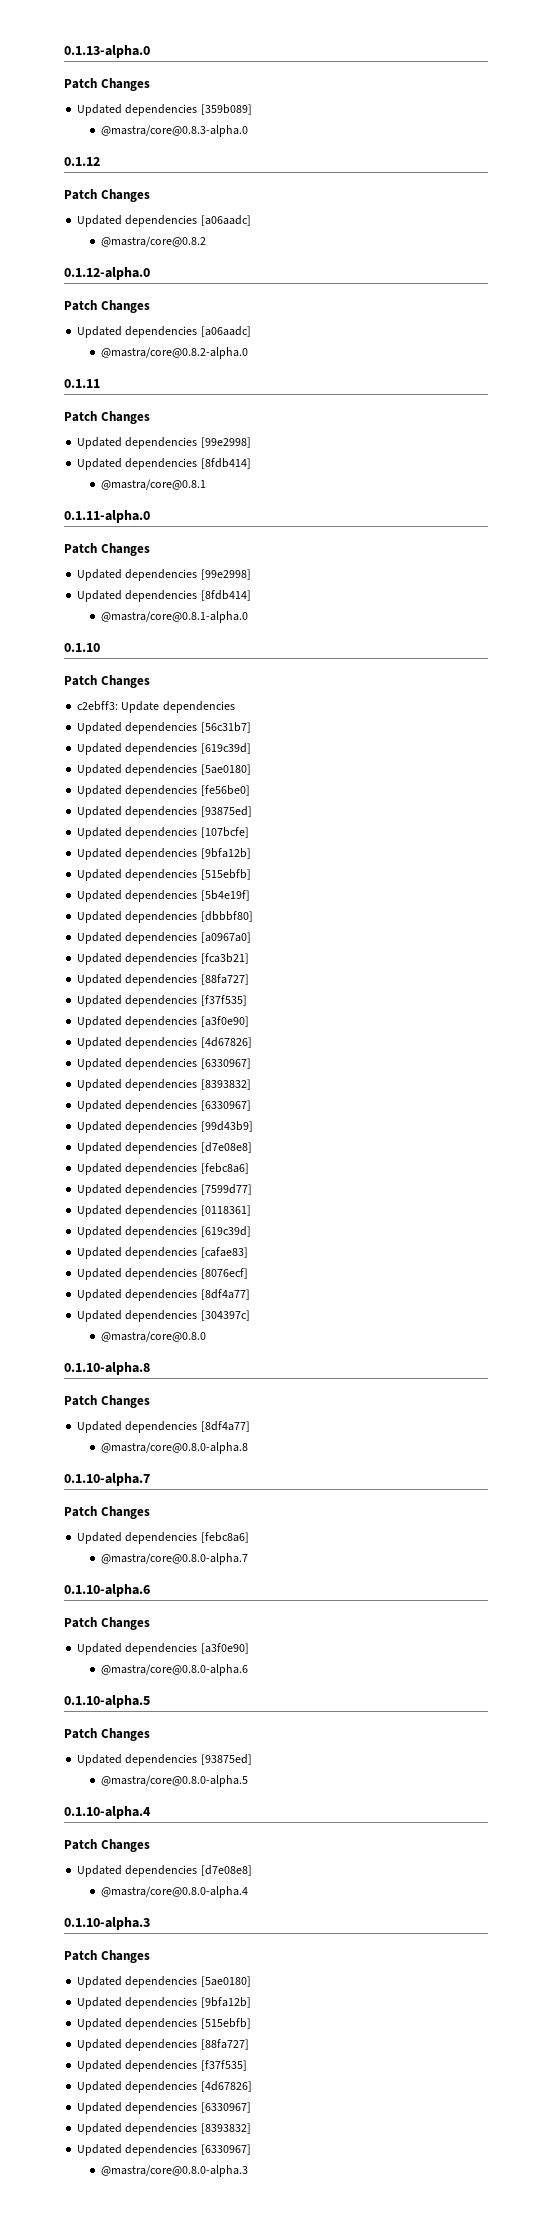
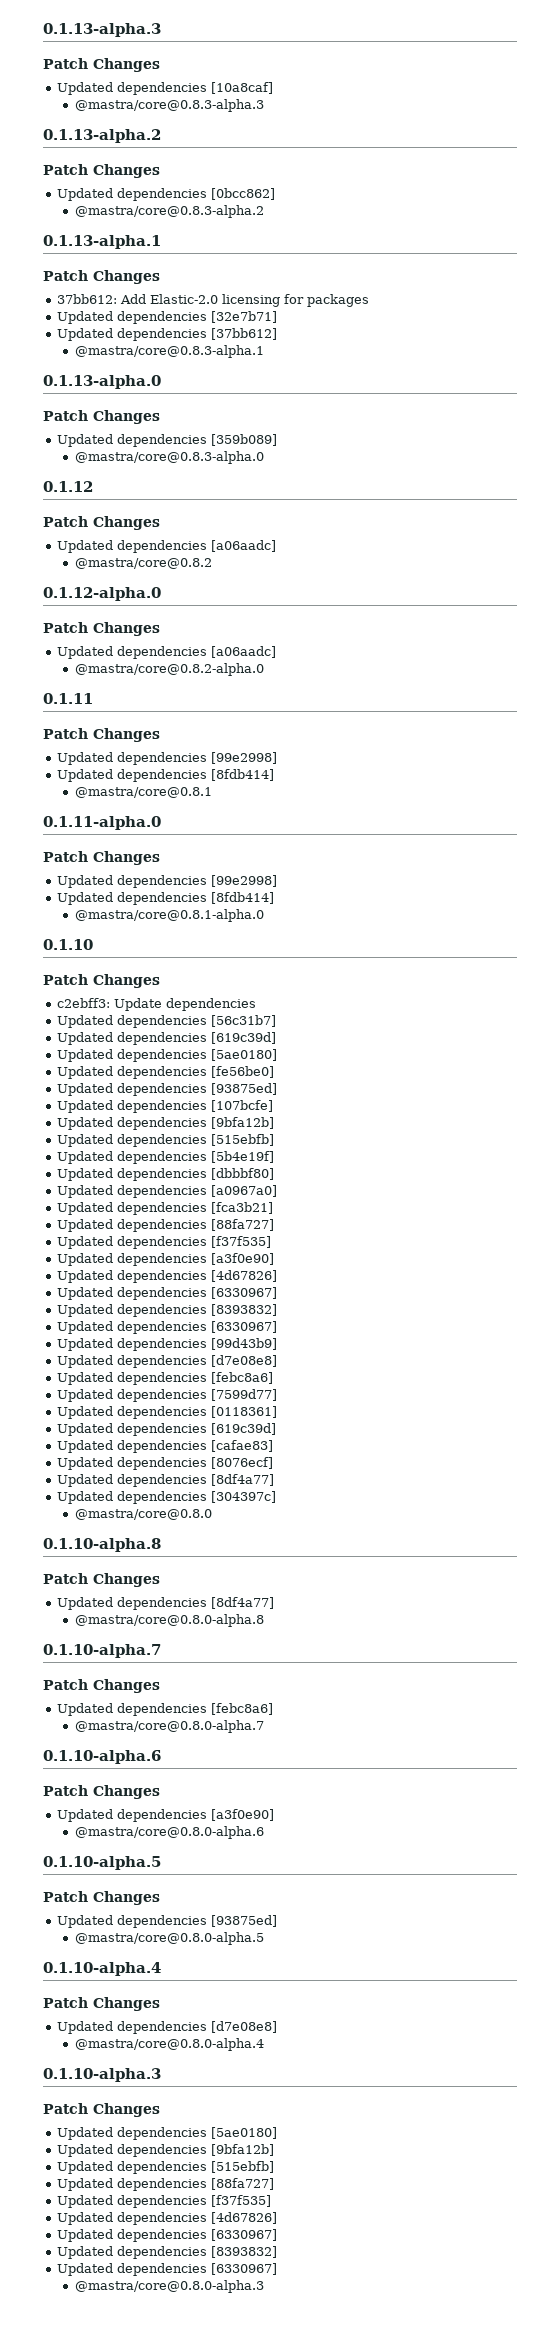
+ 0.1.13-alpha.3
+ Patch Changes
+ Updated dependencies [10a8caf]
+ @mastra/core@0.8.3-alpha.3
+ 0.1.13-alpha.2
+ Patch Changes
+ Updated dependencies [0bcc862]
+ @mastra/core@0.8.3-alpha.2
+ 0.1.13-alpha.1
+ Patch Changes
+ 37bb612: Add Elastic-2.0 licensing for packages
+ Updated dependencies [32e7b71]
+ Updated dependencies [37bb612]
+ @mastra/core@0.8.3-alpha.1

